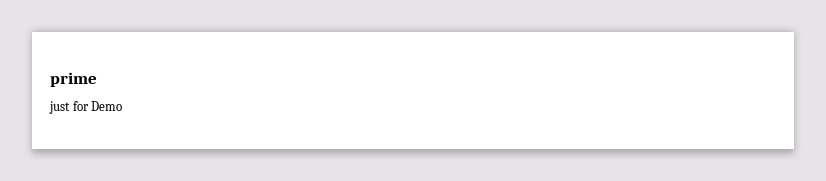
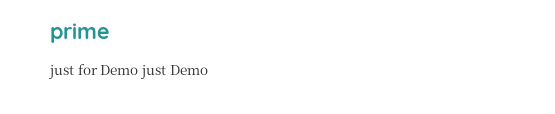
- just for Demo
+ just for Demo just Demo

